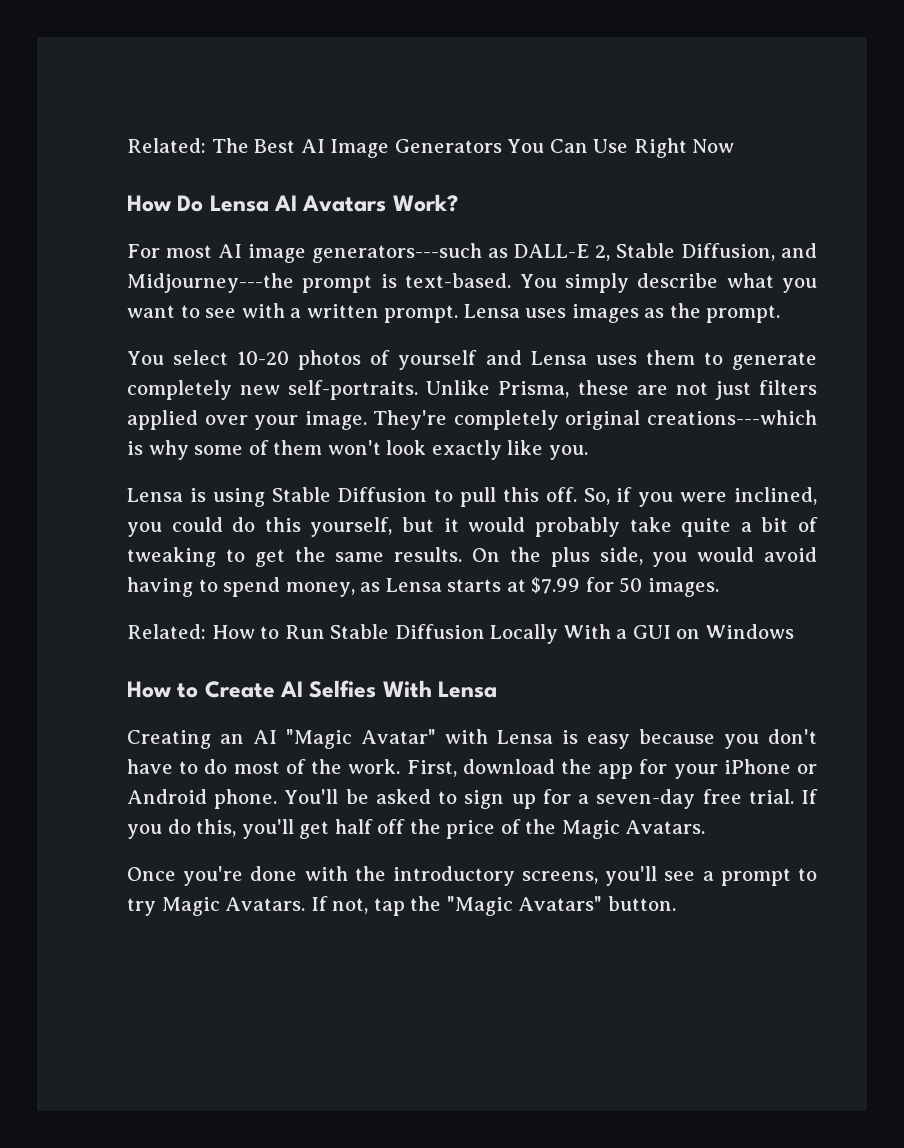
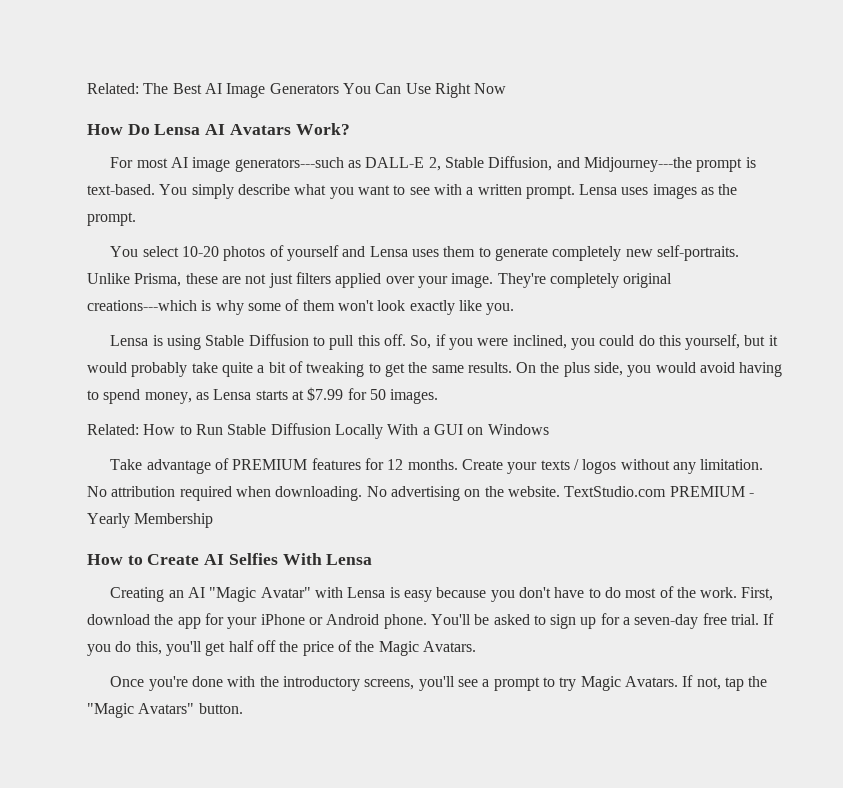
+ Take advantage of PREMIUM features for 12 months. Create your texts / logos without any limitation. No attribution required when downloading. No advertising on the website. TextStudio.com PREMIUM - Yearly Membership

